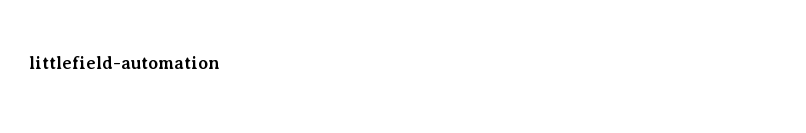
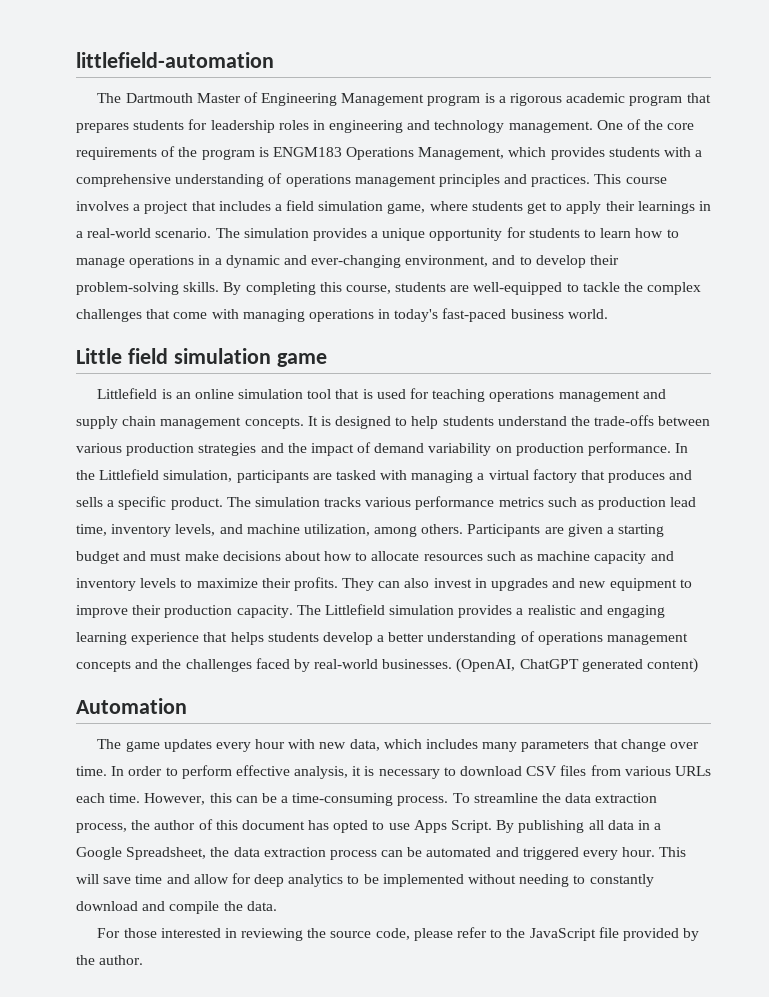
+ The Dartmouth Master of Engineering Management program is a rigorous academic program that prepares students for leadership roles in engineering and technology management. One of the core requirements of the program is ENGM183 Operations Management, which provides students with a comprehensive understanding of operations management principles and practices. This course involves a project that includes a field simulation game, where students get to apply their learnings in a real-world scenario. The simulation provides a unique opportunity for students to learn how to manage operations in a dynamic and ever-changing environment, and to develop their problem-solving skills. By completing this course, students are well-equipped to tackle the complex challenges that come with managing operations in today's fast-paced business world.
+ Little field simulation game
+ Littlefield is an online simulation tool that is used for teaching operations management and supply chain management concepts. It is designed to help students understand the trade-offs between various production strategies and the impact of demand variability on production performance. In the Littlefield simulation, participants are tasked with managing a virtual factory that produces and sells a specific product. The simulation tracks various performance metrics such as production lead time, inventory levels, and machine utilization, among others. Participants are given a starting budget and must make decisions about how to allocate resources such as machine capacity and inventory levels to maximize their profits. They can also invest in upgrades and new equipment to improve their production capacity. The Littlefield simulation provides a realistic and engaging learning experience that helps students develop a better understanding of operations management concepts and the challenges faced by real-world businesses. (OpenAI, ChatGPT generated content)
+ Automation
+ The game updates every hour with new data, which includes many parameters that change over time. In order to perform effective analysis, it is necessary to download CSV files from various URLs each time. However, this can be a time-consuming process. To streamline the data extraction process, the author of this document has opted to use Apps Script. By publishing all data in a Google Spreadsheet, the data extraction process can be automated and triggered every hour. This will save time and allow for deep analytics to be implemented without needing to constantly download and compile the data.
+ For those interested in reviewing the source code, please refer to the JavaScript file provided by the author.

